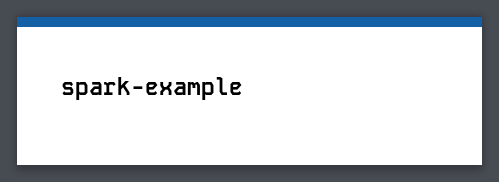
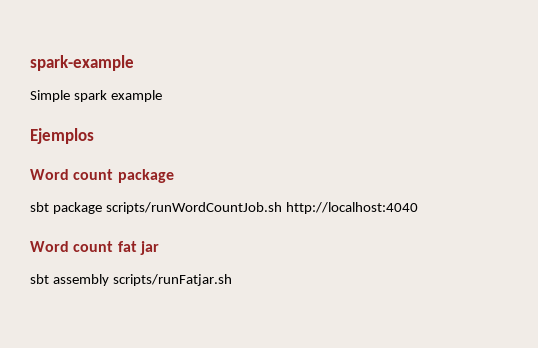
+ Simple spark example
+ Ejemplos
+ Word count package
+ sbt package scripts/runWordCountJob.sh http://localhost:4040
+ Word count fat jar
+ sbt assembly scripts/runFatjar.sh

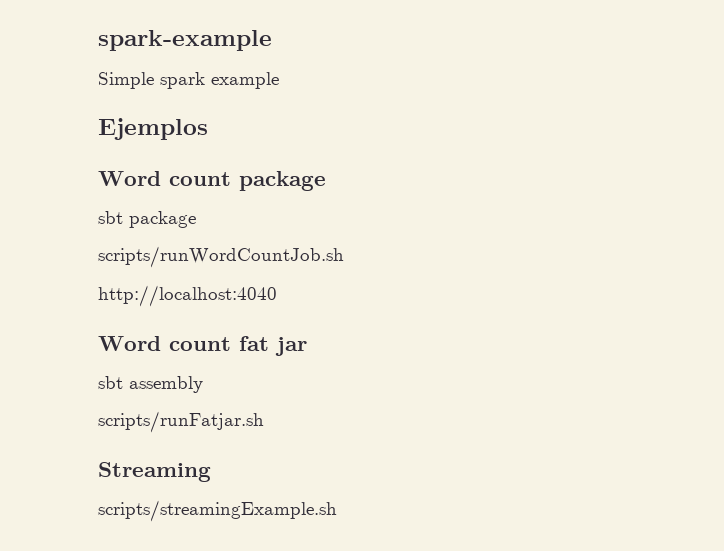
- sbt package scripts/runWordCountJob.sh http://localhost:4040
+ sbt package
+ scripts/runWordCountJob.sh
+ http://localhost:4040
- sbt assembly scripts/runFatjar.sh
+ sbt assembly
+ scripts/runFatjar.sh
+ Streaming
+ scripts/streamingExample.sh

